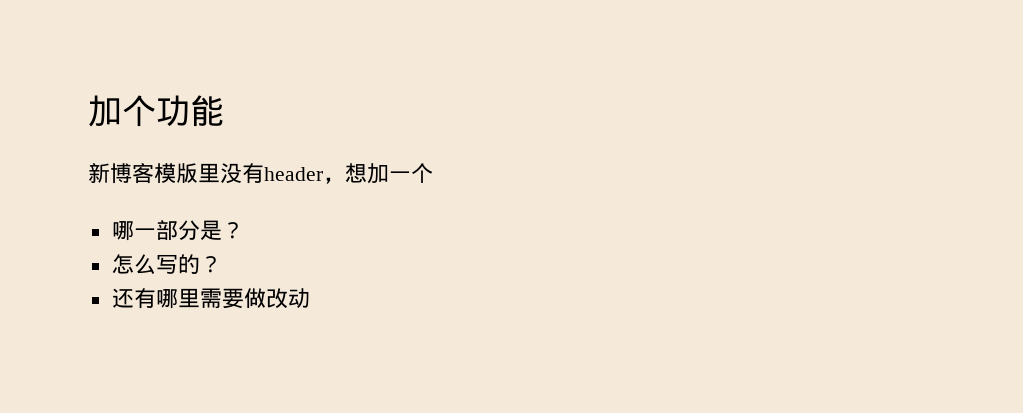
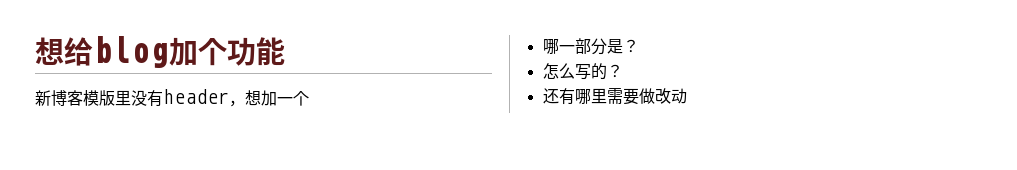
- 加个功能
+ 想给blog加个功能

